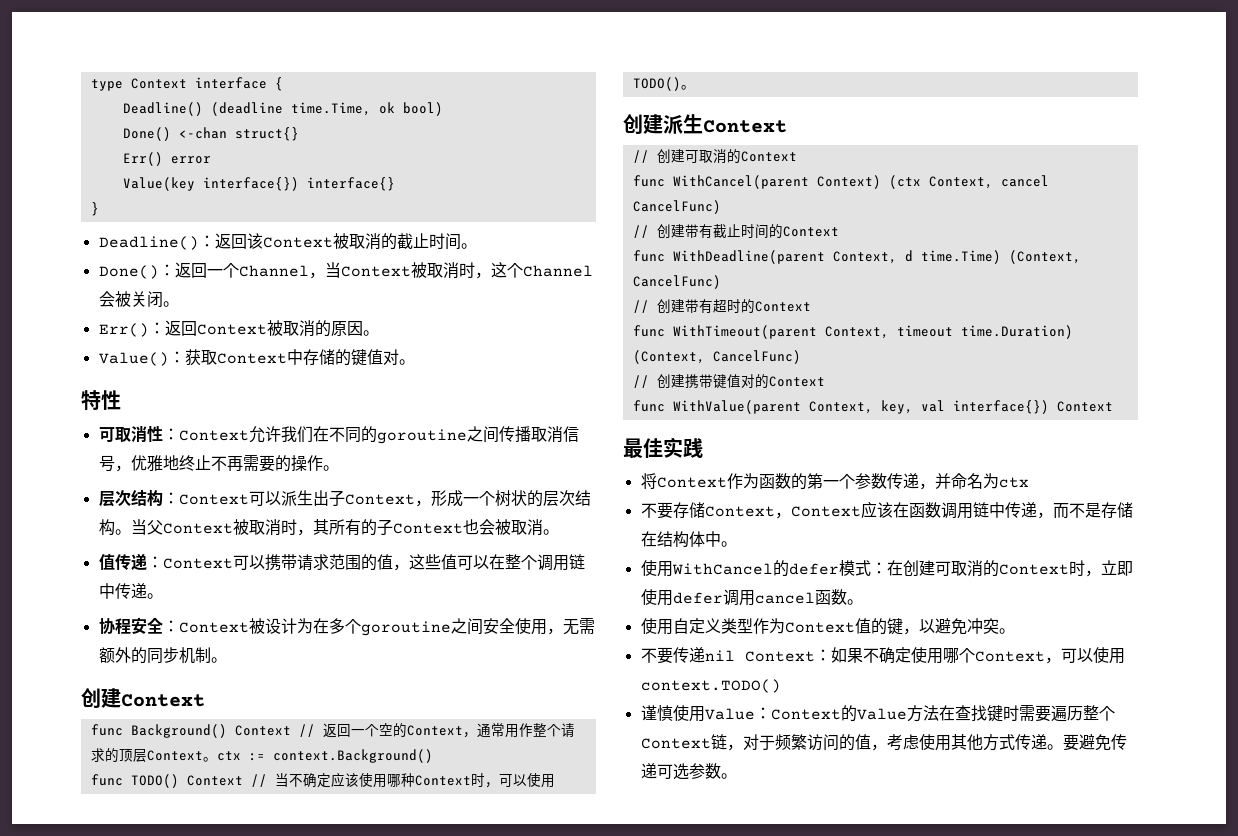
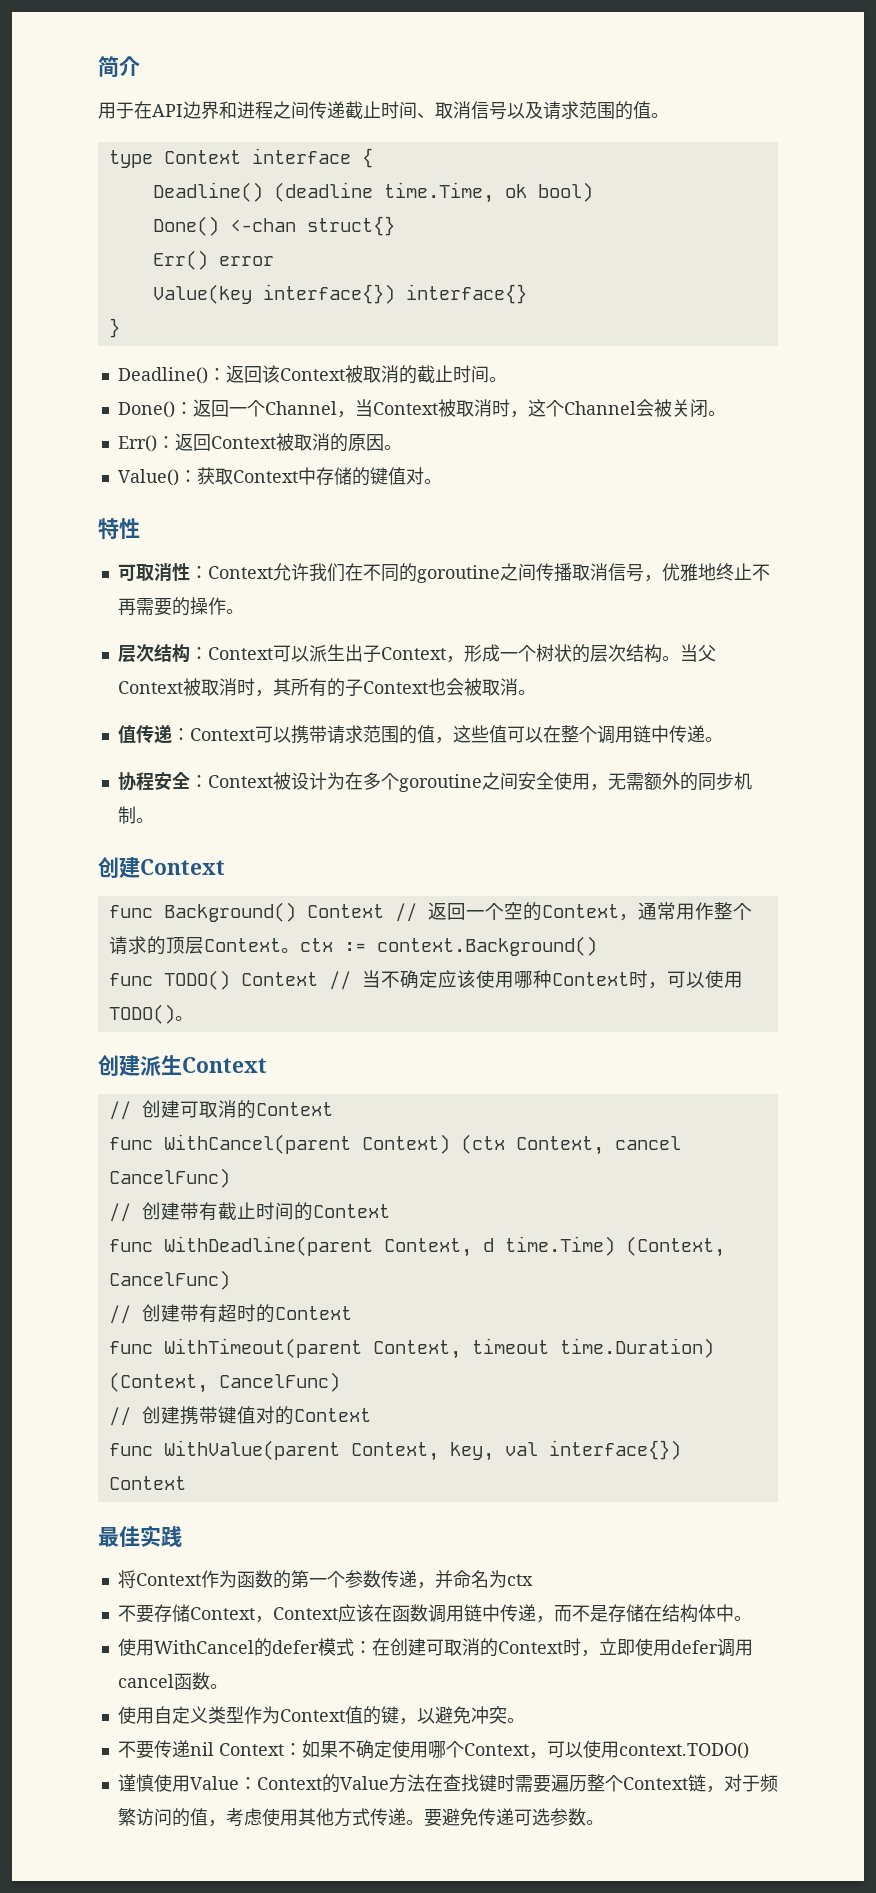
+ 简介
+ 用于在API边界和进程之间传递截止时间、取消信号以及请求范围的值。

